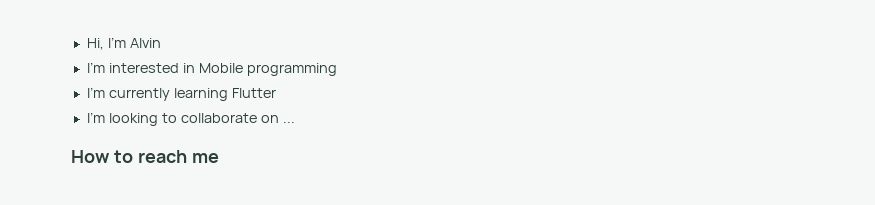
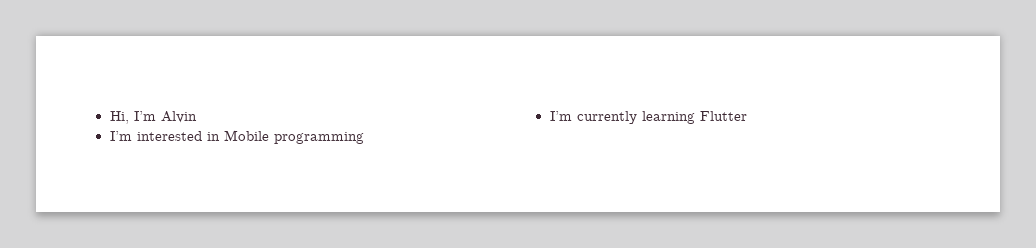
- I’m looking to collaborate on ...
- How to reach me

